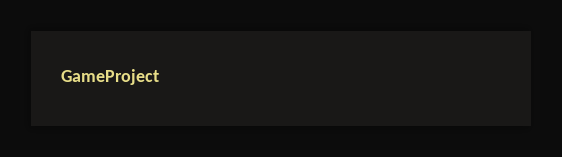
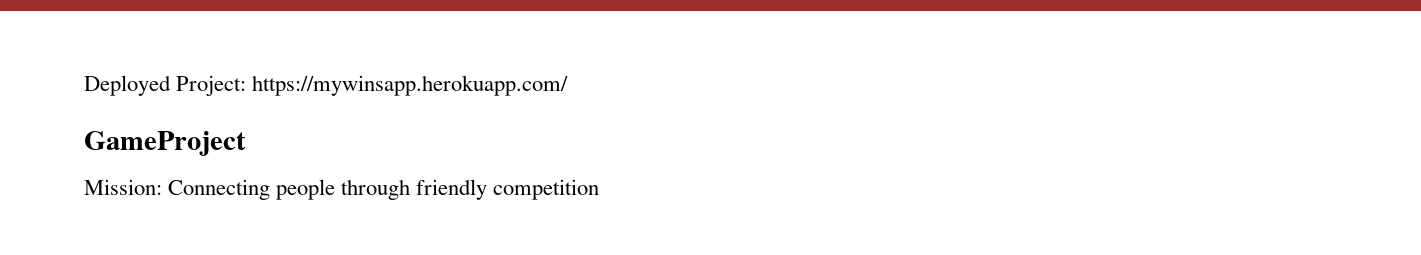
+ Deployed Project: https://mywinsapp.herokuapp.com/
  GameProject
+ Mission: Connecting people through friendly competition

